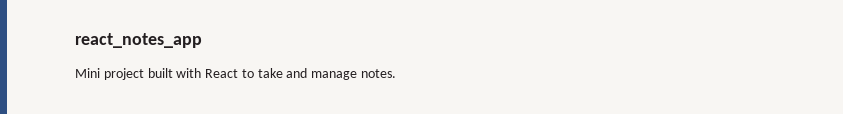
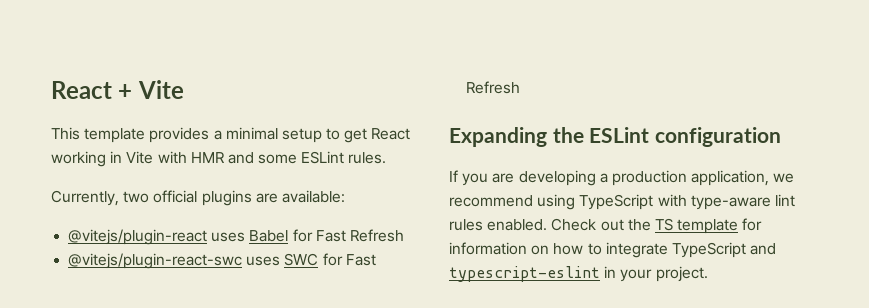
- react_notes_app
- Mini project built with React to take and manage notes.
+ React + Vite
+ This template provides a minimal setup to get React working in Vite with HMR and some ESLint rules.
+ Currently, two official plugins are available:
+ @vitejs/plugin-react uses Babel for Fast Refresh
+ @vitejs/plugin-react-swc uses SWC for Fast Refresh
+ Expanding the ESLint configuration
+ If you are developing a production application, we recommend using TypeScript with type-aware lint rules enabled. Check out the TS template for information on how to integrate TypeScript and typescript-eslint in your project.

